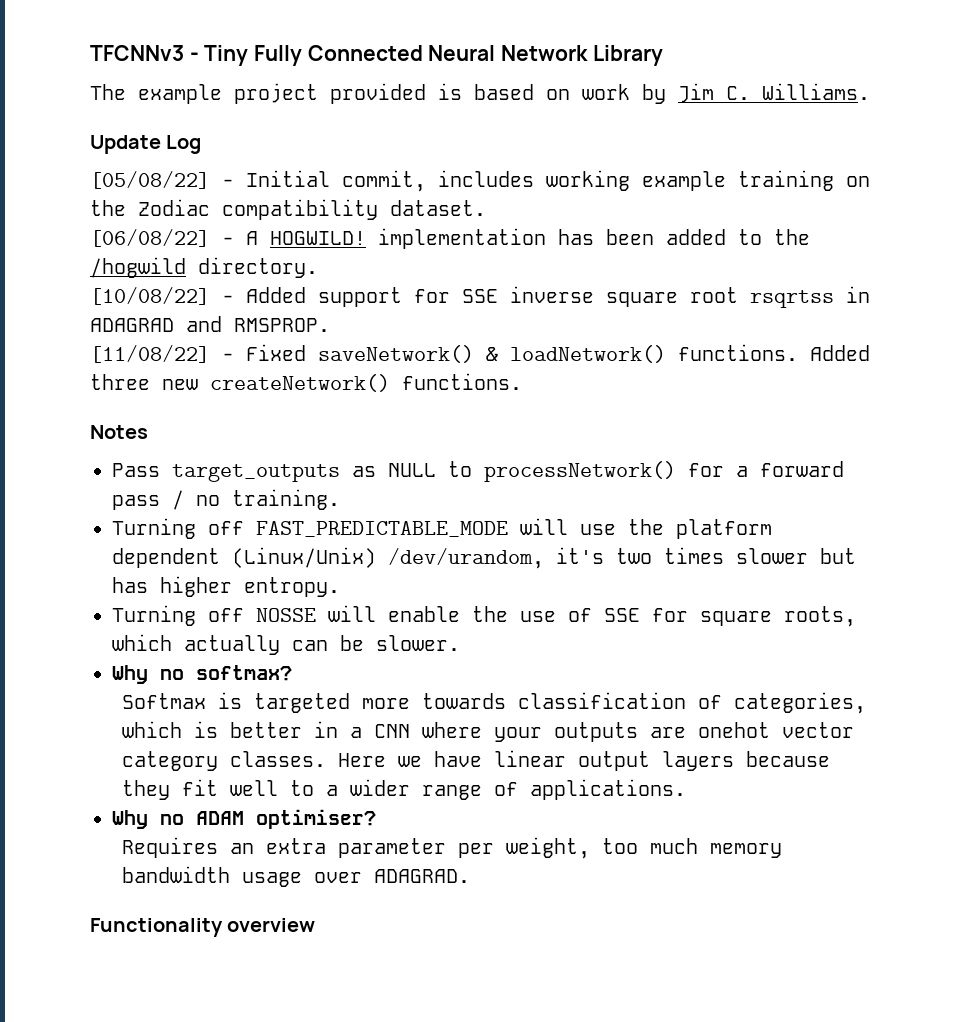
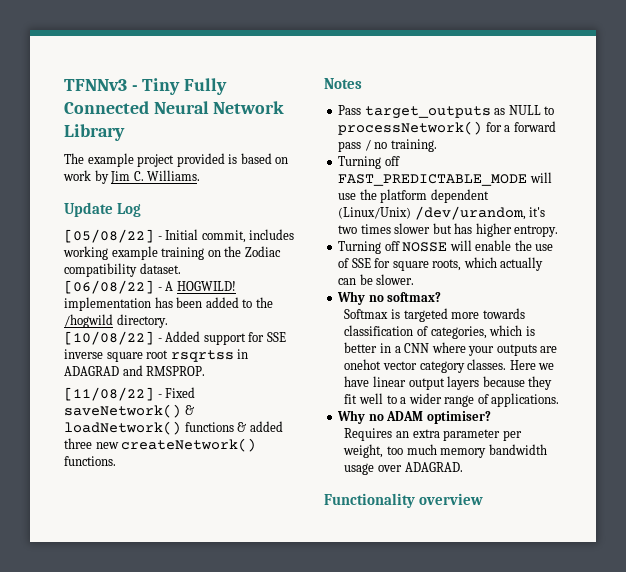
- TFCNNv3 - Tiny Fully Connected Neural Network Library
+ TFNNv3 - Tiny Fully Connected Neural Network Library
- [11/08/22] - Fixed saveNetwork() & loadNetwork() functions. Added three new createNetwork() functions.
+ [11/08/22] - Fixed saveNetwork() & loadNetwork() functions & added three new createNetwork() functions.

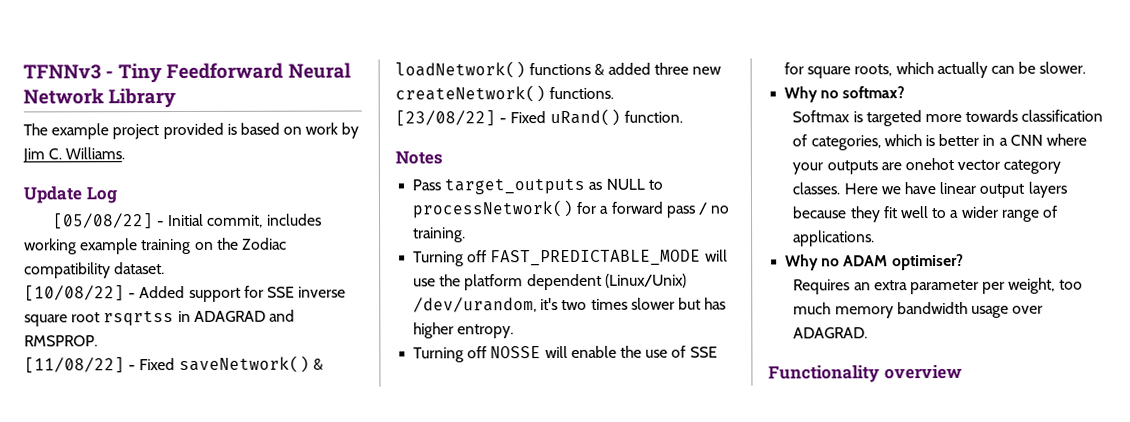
- TFNNv3 - Tiny Fully Connected Neural Network Library
+ TFNNv3 - Tiny Feedforward Neural Network Library
- [06/08/22] - A HOGWILD! implementation has been added to the /hogwild directory.
+ [23/08/22] - Fixed uRand() function.

